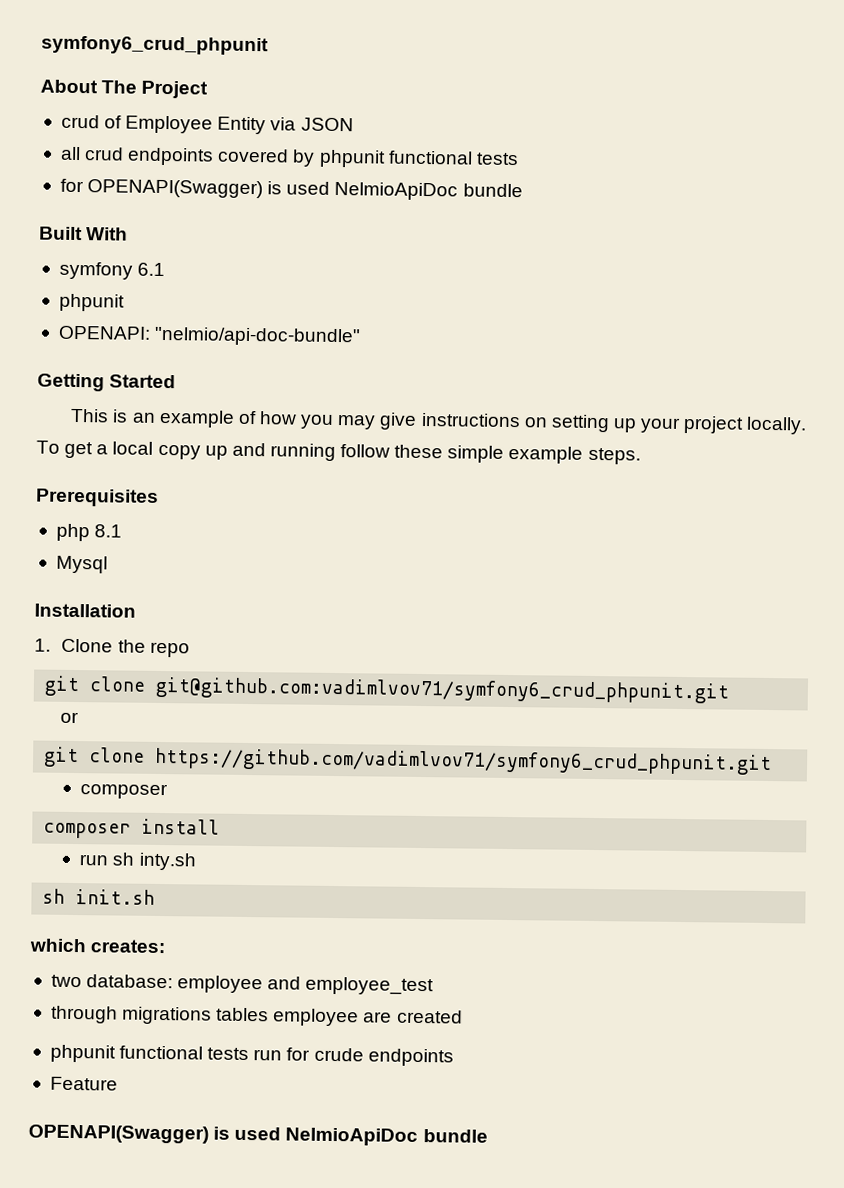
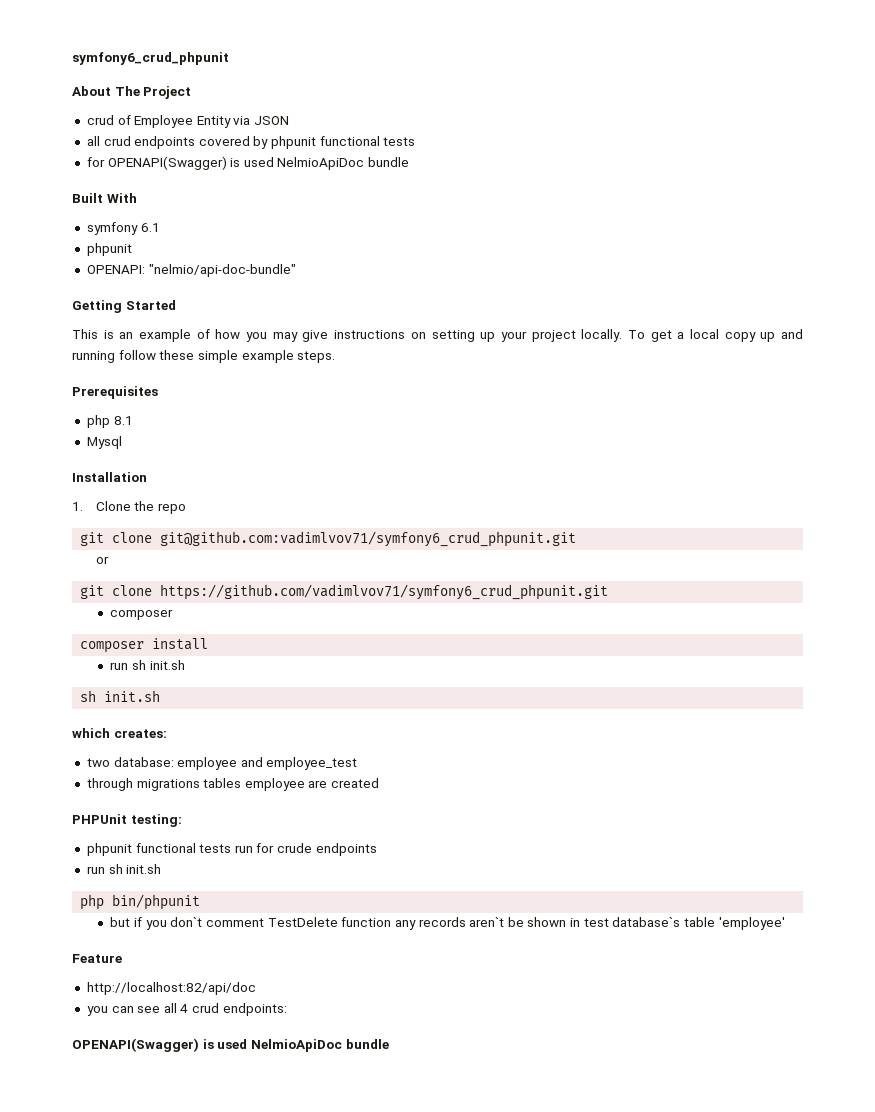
  composer install
- run sh inty.sh
+ run sh init.sh
+ PHPUnit testing:
  phpunit functional tests run for crude endpoints
+ run sh init.sh
+ php bin/phpunit
+ but if you don`t comment TestDelete function any records aren`t be shown in test database`s table 'employee'
  Feature
+ http://localhost:82/api/doc
+ you can see all 4 crud endpoints:

